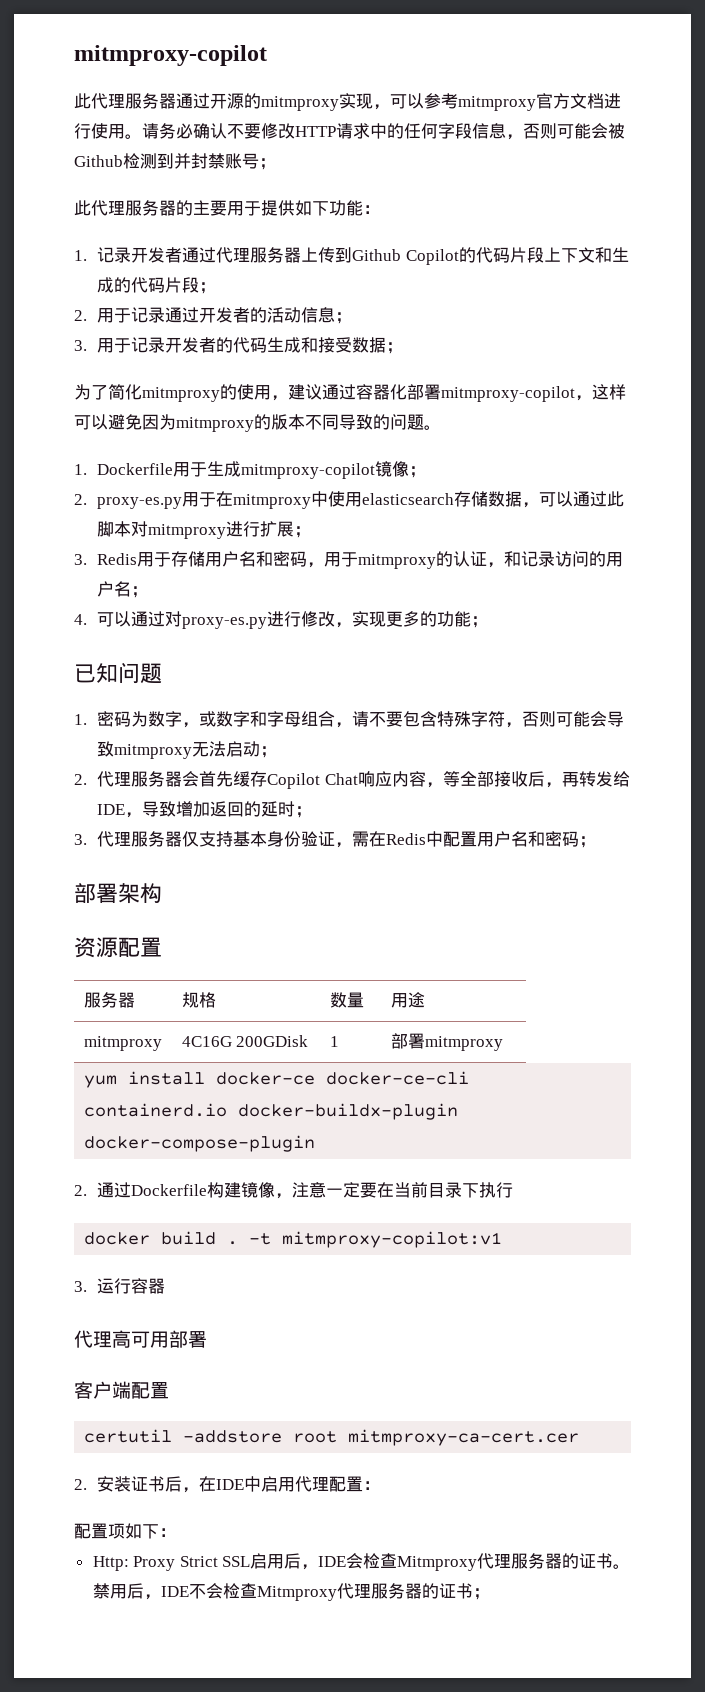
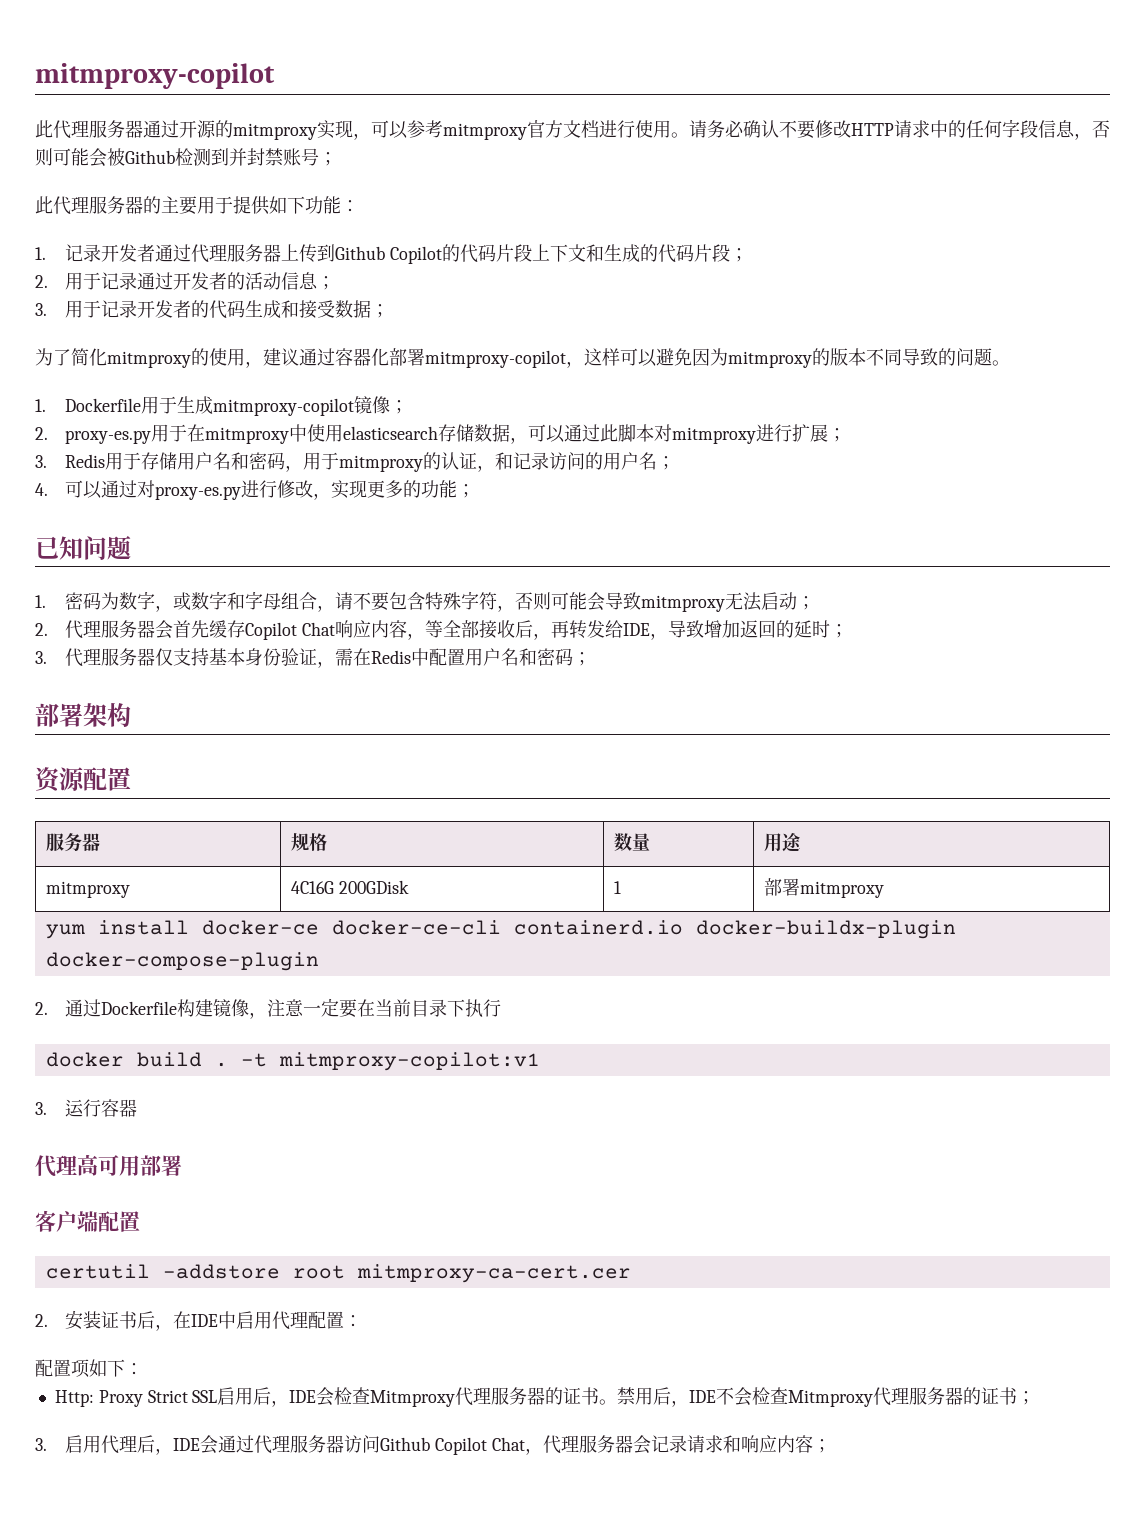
+ 3.启用代理后，IDE会通过代理服务器访问Github Copilot Chat，代理服务器会记录请求和响应内容；

